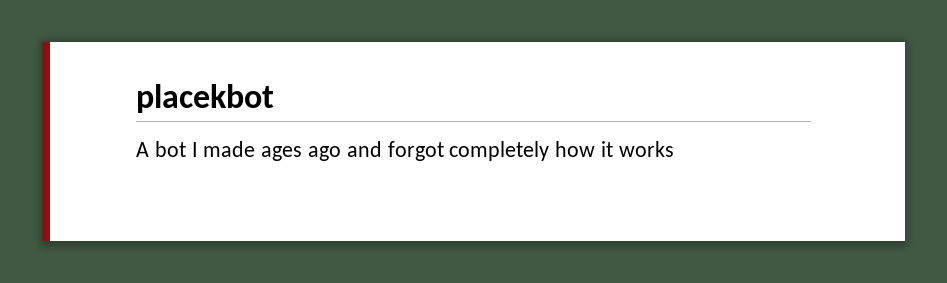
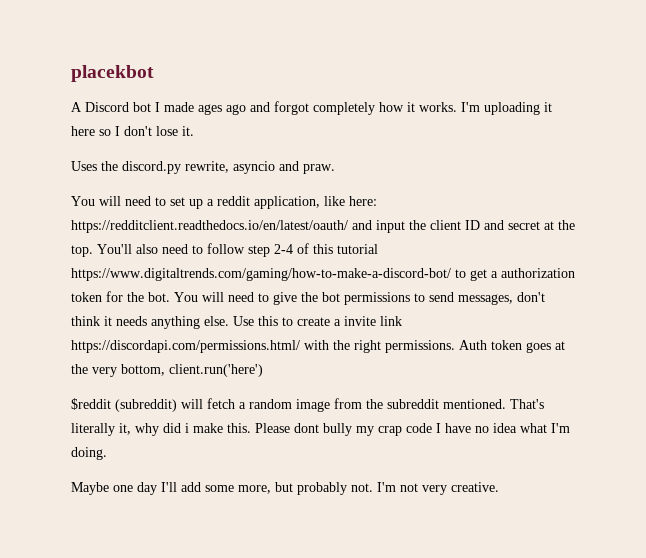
- A bot I made ages ago and forgot completely how it works
+ A Discord bot I made ages ago and forgot completely how it works. I'm uploading it here so I don't lose it.
+ Uses the discord.py rewrite, asyncio and praw.
+ You will need to set up a reddit application, like here: https://redditclient.readthedocs.io/en/latest/oauth/ and input the client ID and secret at the top. You'll also need to follow step 2-4 of this tutorial https://www.digitaltrends.com/gaming/how-to-make-a-discord-bot/ to get a authorization token for the bot. You will need to give the bot permissions to send messages, don't think it needs anything else. Use this to create a invite link https://discordapi.com/permissions.html/ with the right permissions. Auth token goes at the very bottom, client.run('here')
+ $reddit (subreddit) will fetch a random image from the subreddit mentioned. That's literally it, why did i make this. Please dont bully my crap code I have no idea what I'm doing.
+ Maybe one day I'll add some more, but probably not. I'm not very creative.

